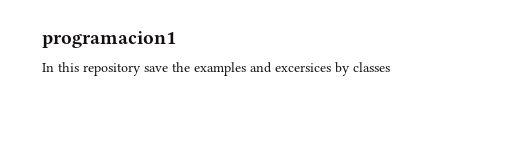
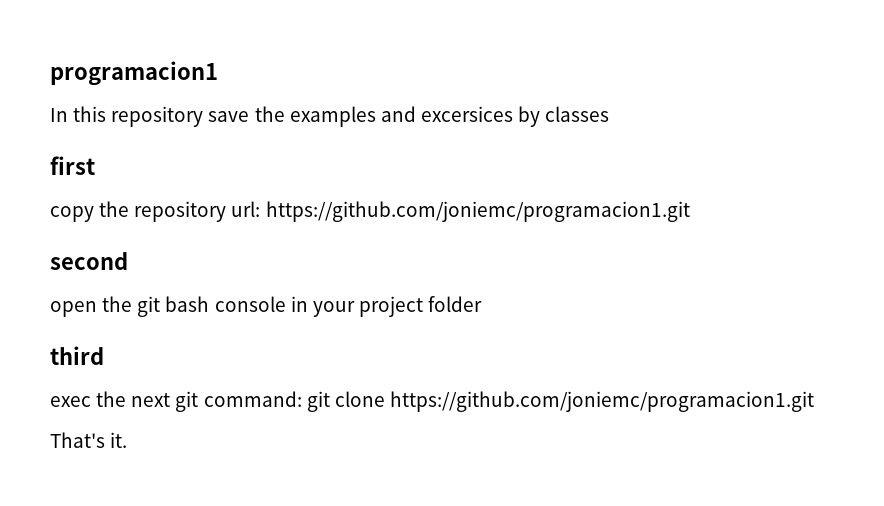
+ first
+ copy the repository url: https://github.com/joniemc/programacion1.git
+ second
+ open the git bash console in your project folder
+ third
+ exec the next git command: git clone https://github.com/joniemc/programacion1.git
+ That's it.

